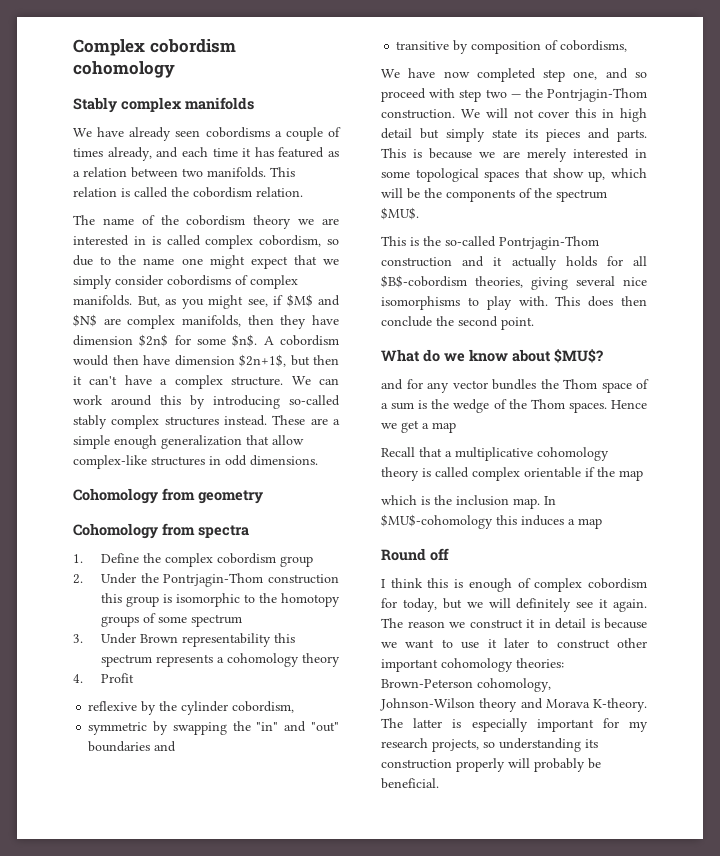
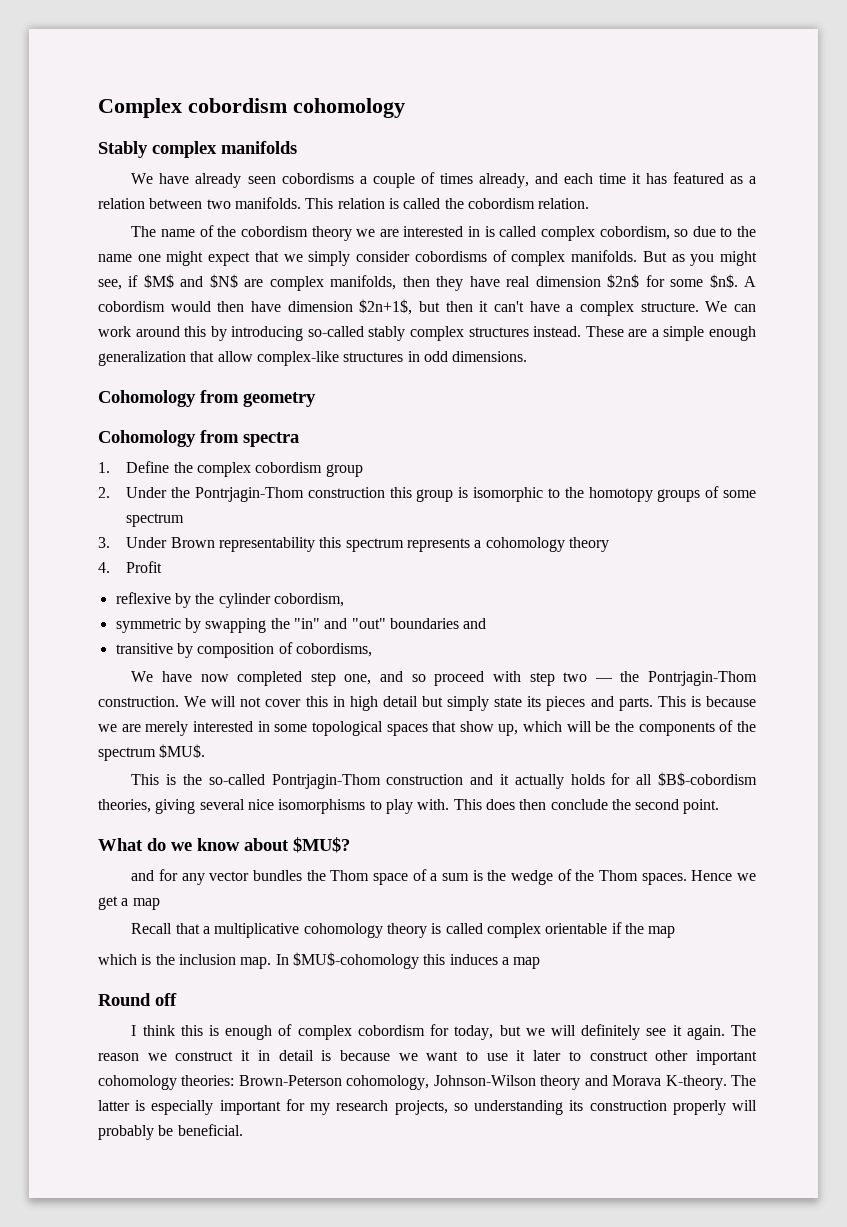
- But, as you might see, if $M$ and $N$ are complex manifolds, then they have dimension $2n$ for some $n$.
+ But as you might see, if $M$ and $N$ are complex manifolds, then they have real dimension $2n$ for some $n$.

